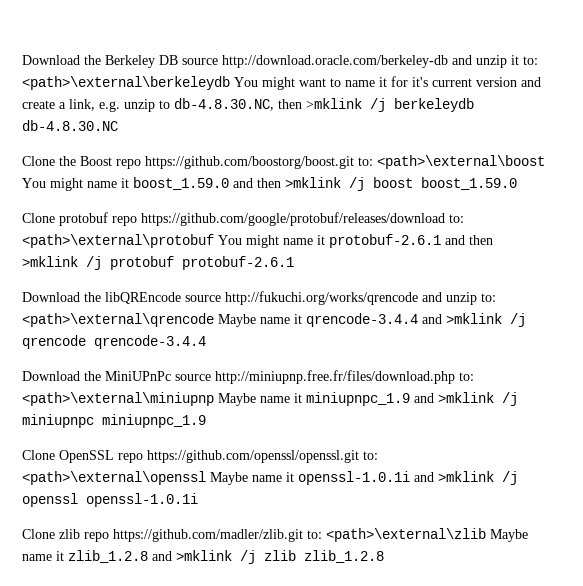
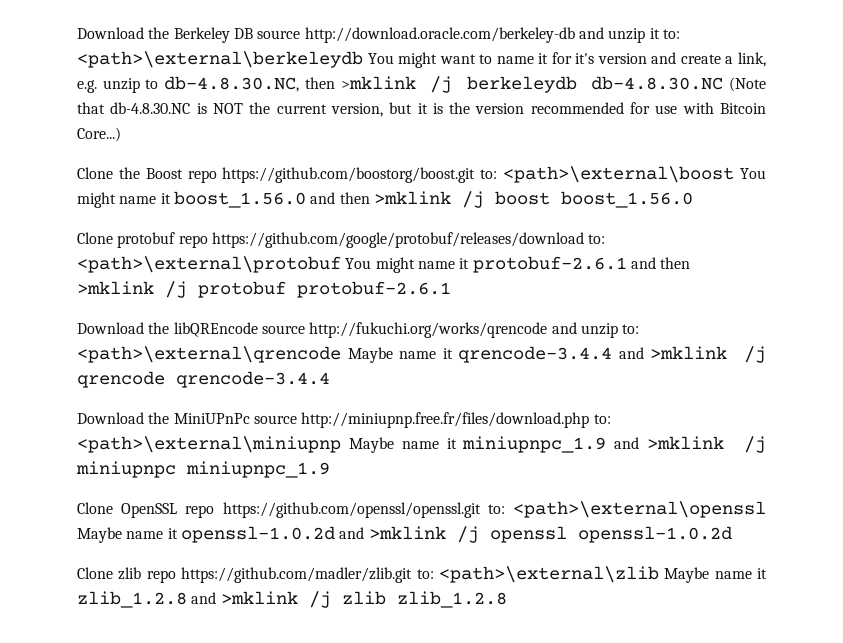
- Download the Berkeley DB source http://download.oracle.com/berkeley-db and unzip it to: <path>\external\berkeleydb You might want to name it for it's current version and create a link, e.g. unzip to db-4.8.30.NC, then >mklink /j berkeleydb db-4.8.30.NC
+ Download the Berkeley DB source http://download.oracle.com/berkeley-db and unzip it to: <path>\external\berkeleydb You might want to name it for it's version and create a link, e.g. unzip to db-4.8.30.NC, then >mklink /j berkeleydb db-4.8.30.NC (Note that db-4.8.30.NC is NOT the current version, but it is the version recommended for use with Bitcoin Core...)
- Clone the Boost repo https://github.com/boostorg/boost.git to: <path>\external\boost You might name it boost_1.59.0 and then >mklink /j boost boost_1.59.0
+ Clone the Boost repo https://github.com/boostorg/boost.git to: <path>\external\boost You might name it boost_1.56.0 and then >mklink /j boost boost_1.56.0
- Clone OpenSSL repo https://github.com/openssl/openssl.git to: <path>\external\openssl Maybe name it openssl-1.0.1i and >mklink /j openssl openssl-1.0.1i
+ Clone OpenSSL repo https://github.com/openssl/openssl.git to: <path>\external\openssl Maybe name it openssl-1.0.2d and >mklink /j openssl openssl-1.0.2d

